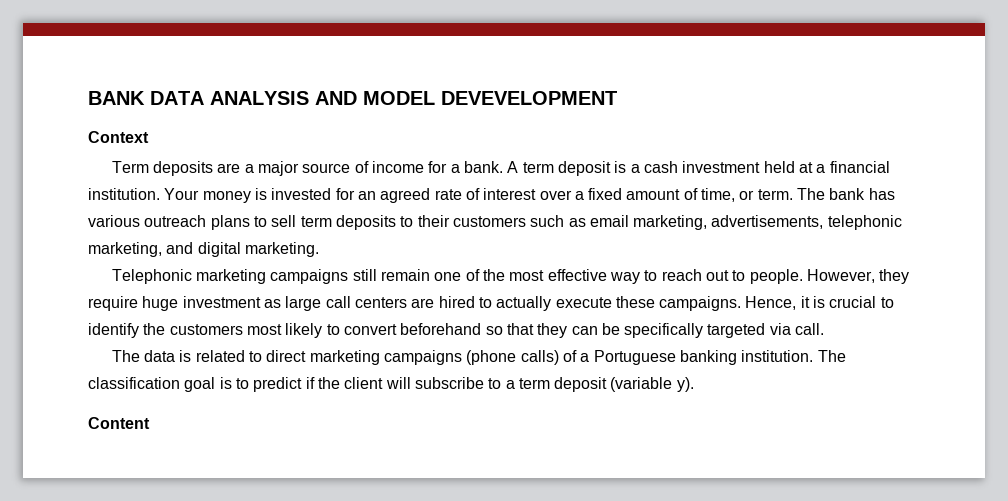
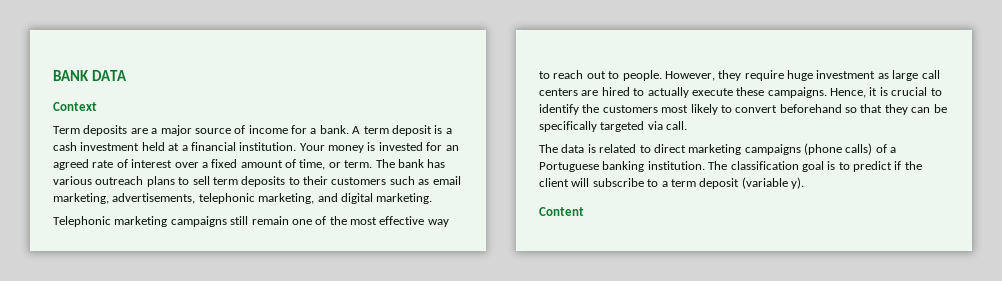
- BANK DATA ANALYSIS AND MODEL DEVEVELOPMENT
+ BANK DATA

